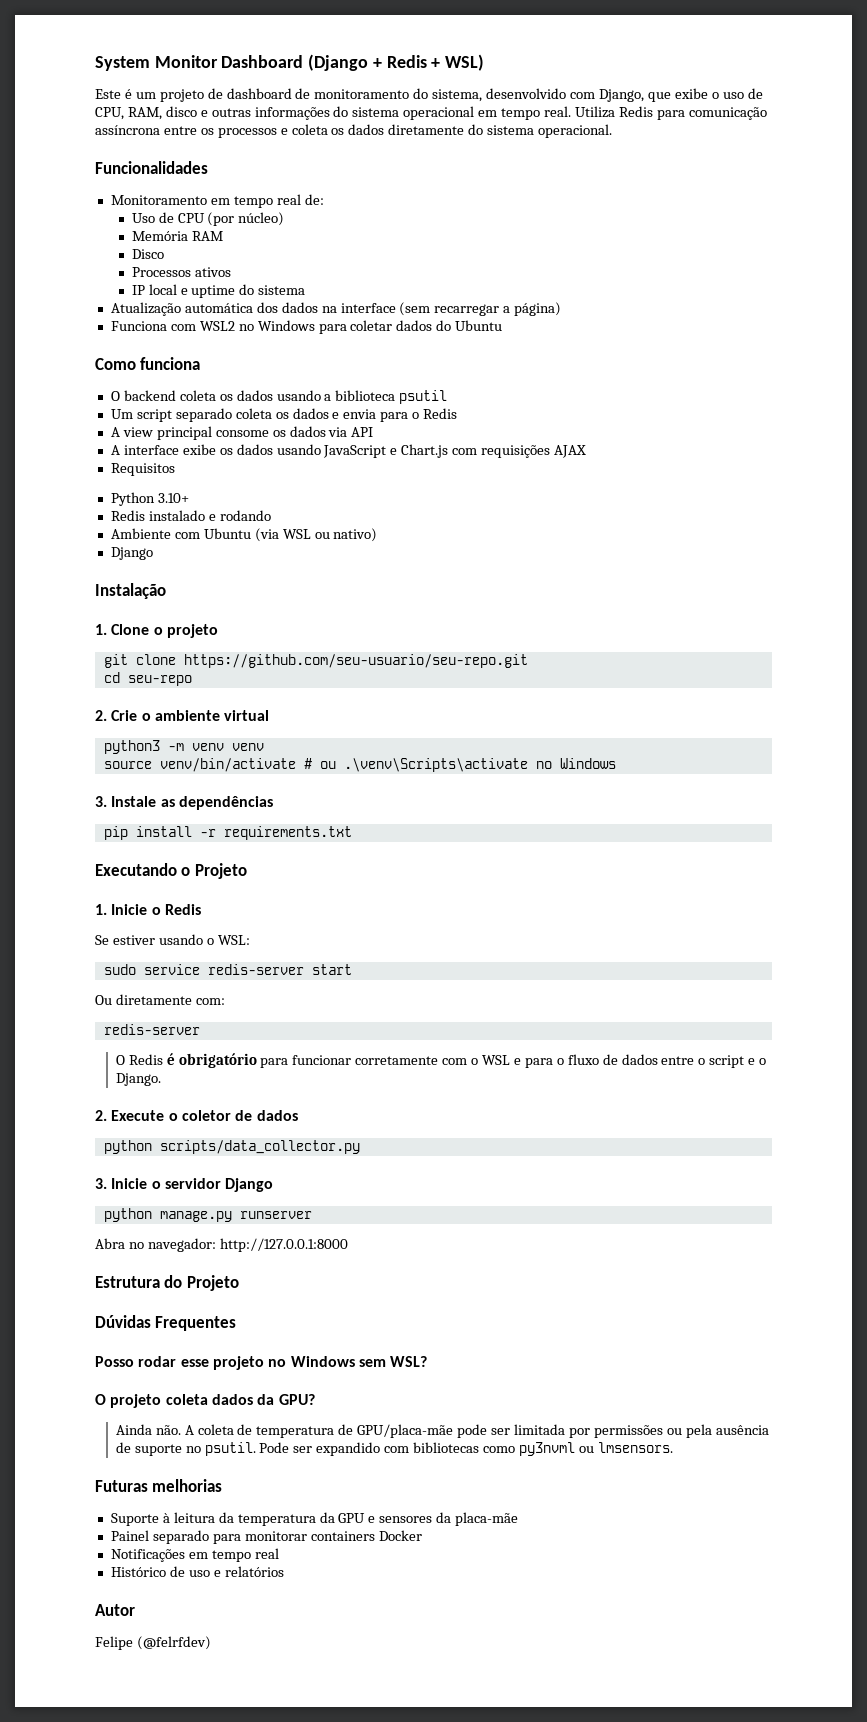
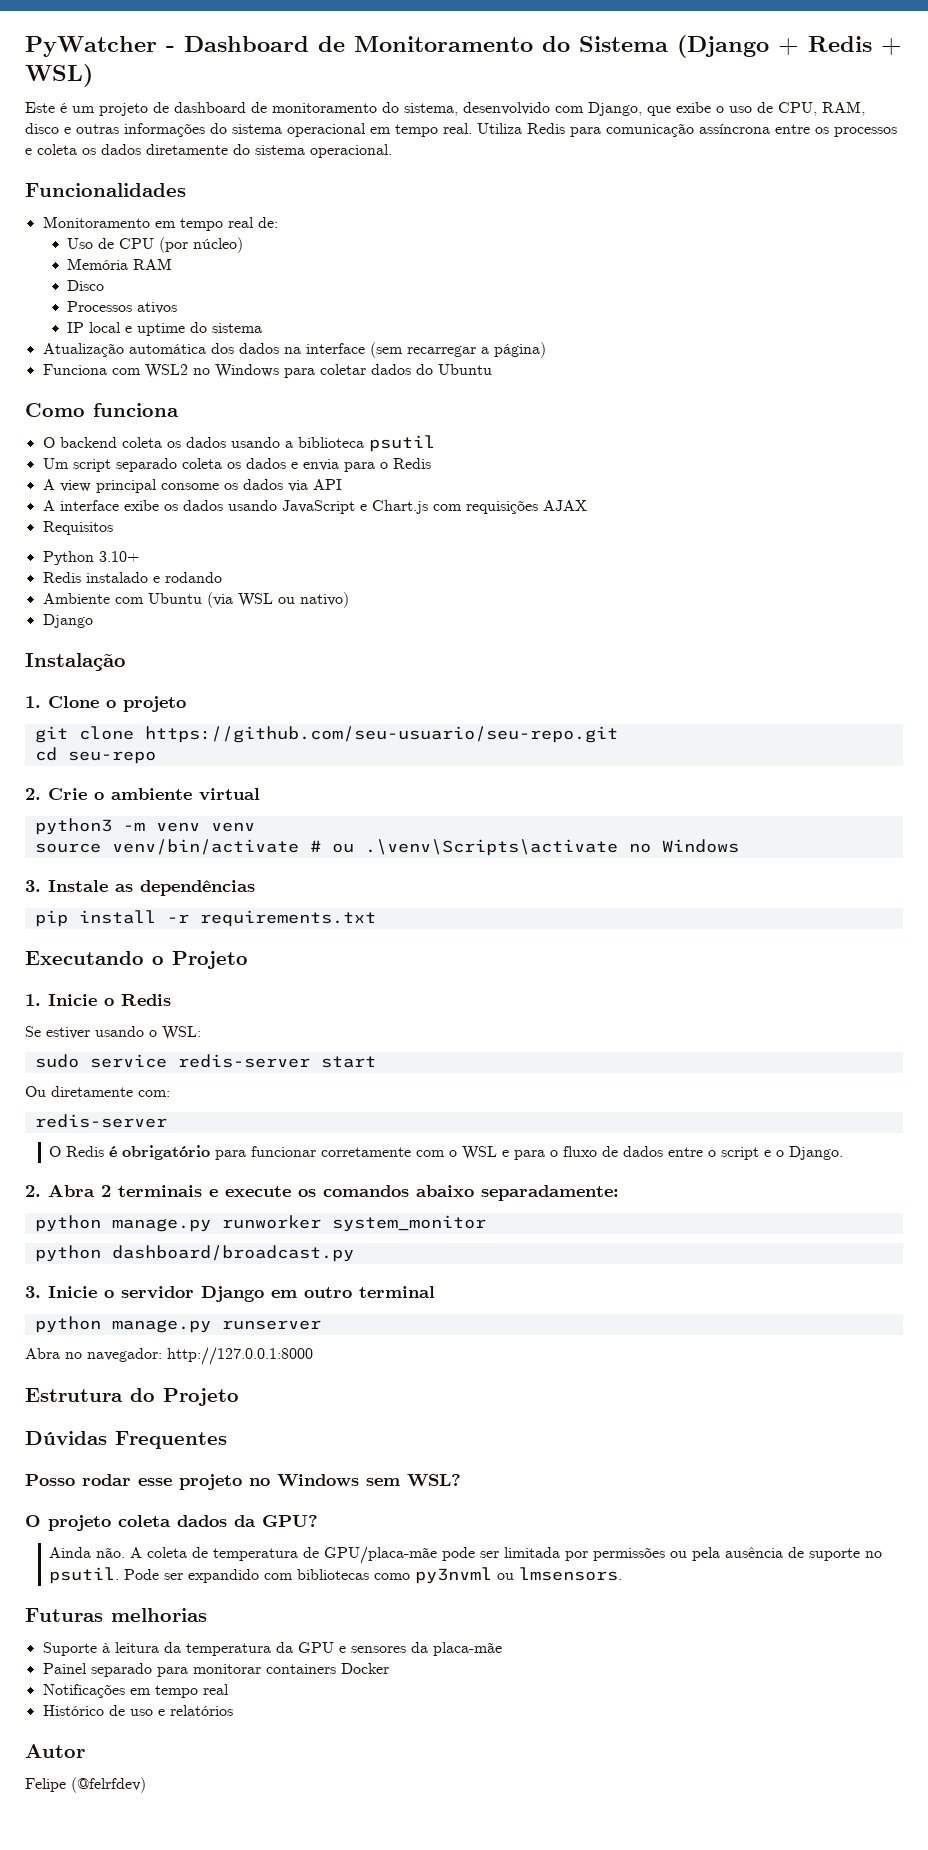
- System Monitor Dashboard (Django + Redis + WSL)
+ PyWatcher - Dashboard de Monitoramento do Sistema (Django + Redis + WSL)
- 2. Execute o coletor de dados
- python scripts/data_collector.py
+ 2. Abra 2 terminais e execute os comandos abaixo separadamente:
+ python manage.py runworker system_monitor
+ python dashboard/broadcast.py
- 3. Inicie o servidor Django
+ 3. Inicie o servidor Django em outro terminal

